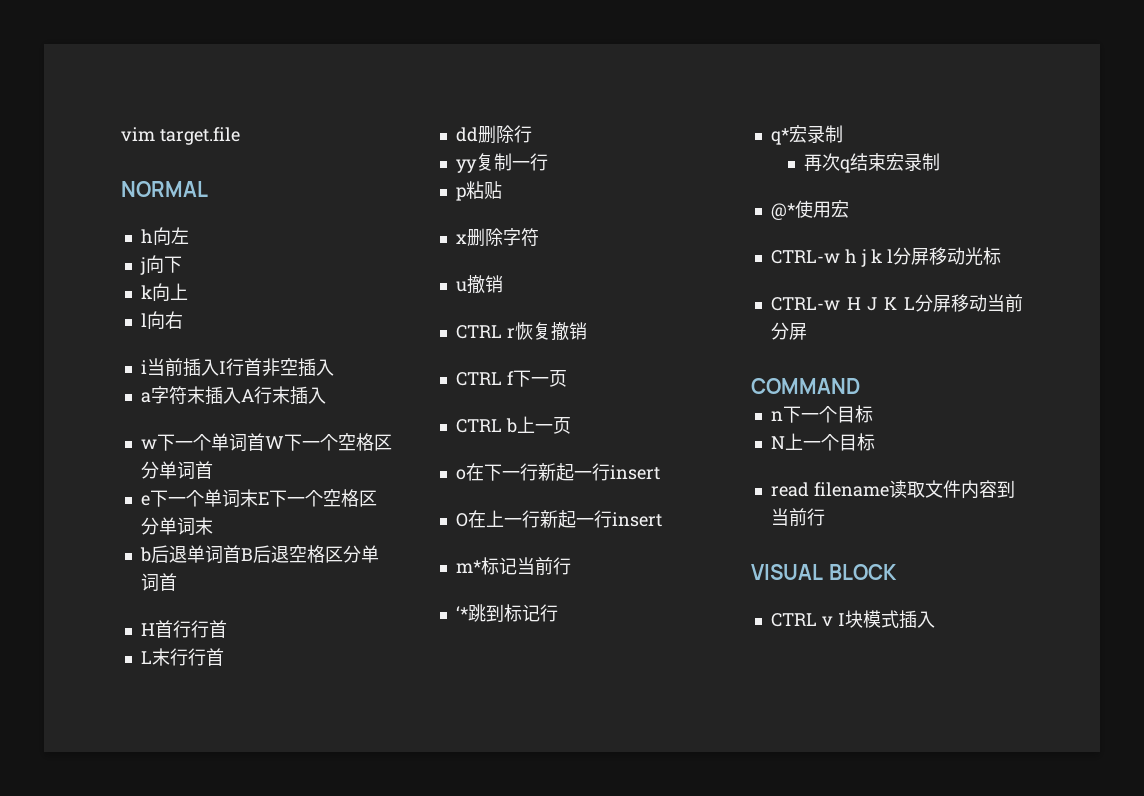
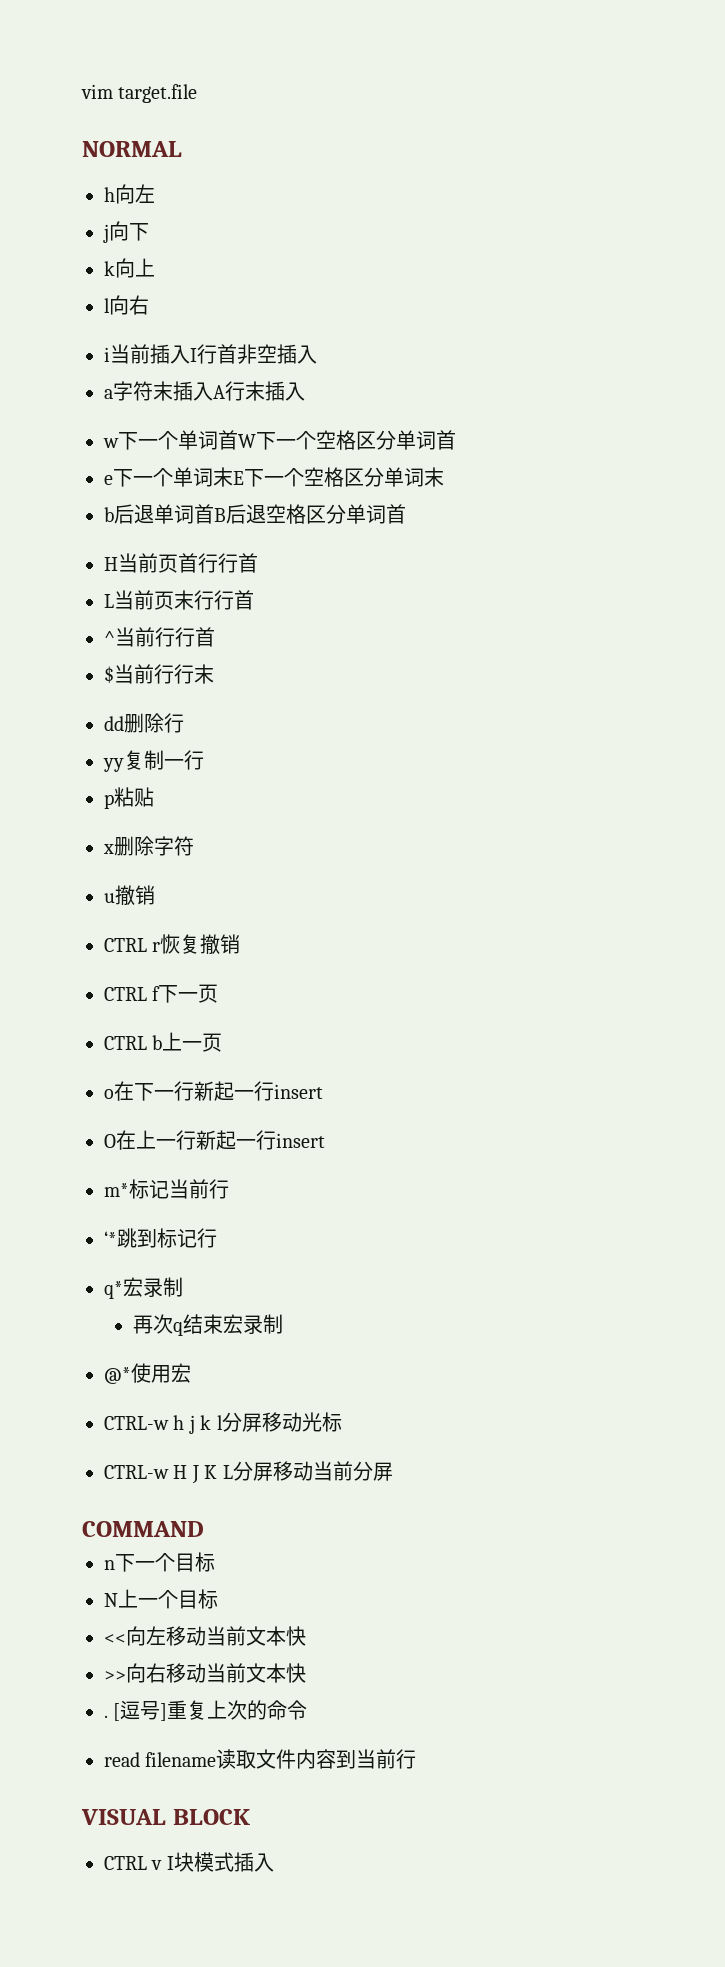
- H首行行首
+ H当前页首行行首
- L末行行首
+ L当前页末行行首
+ ^当前行行首
+ $当前行行末
+ <<向左移动当前文本快
+ >>向右移动当前文本快
+ . [逗号]重复上次的命令

